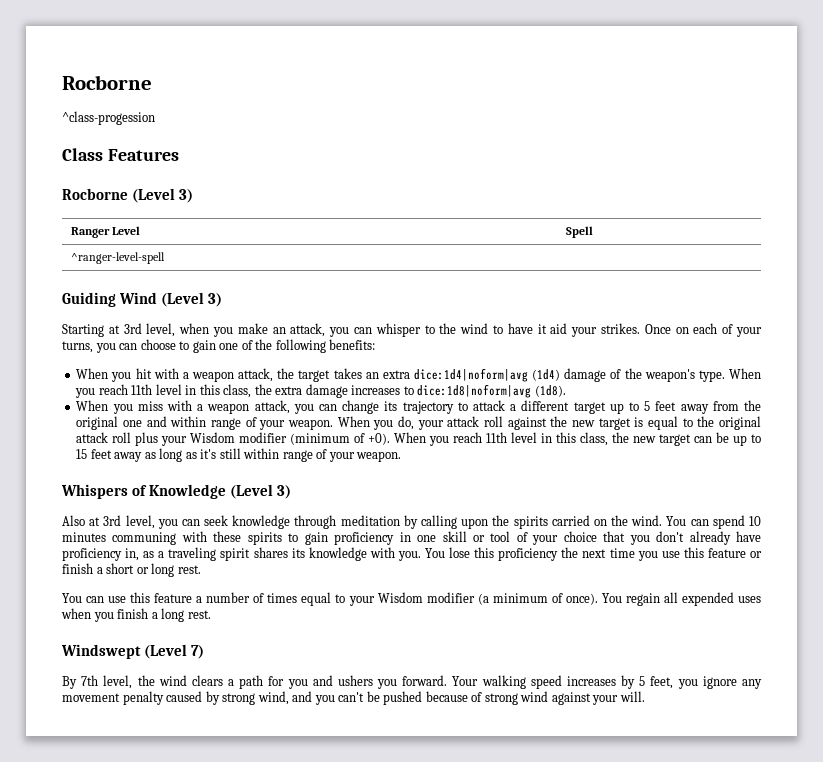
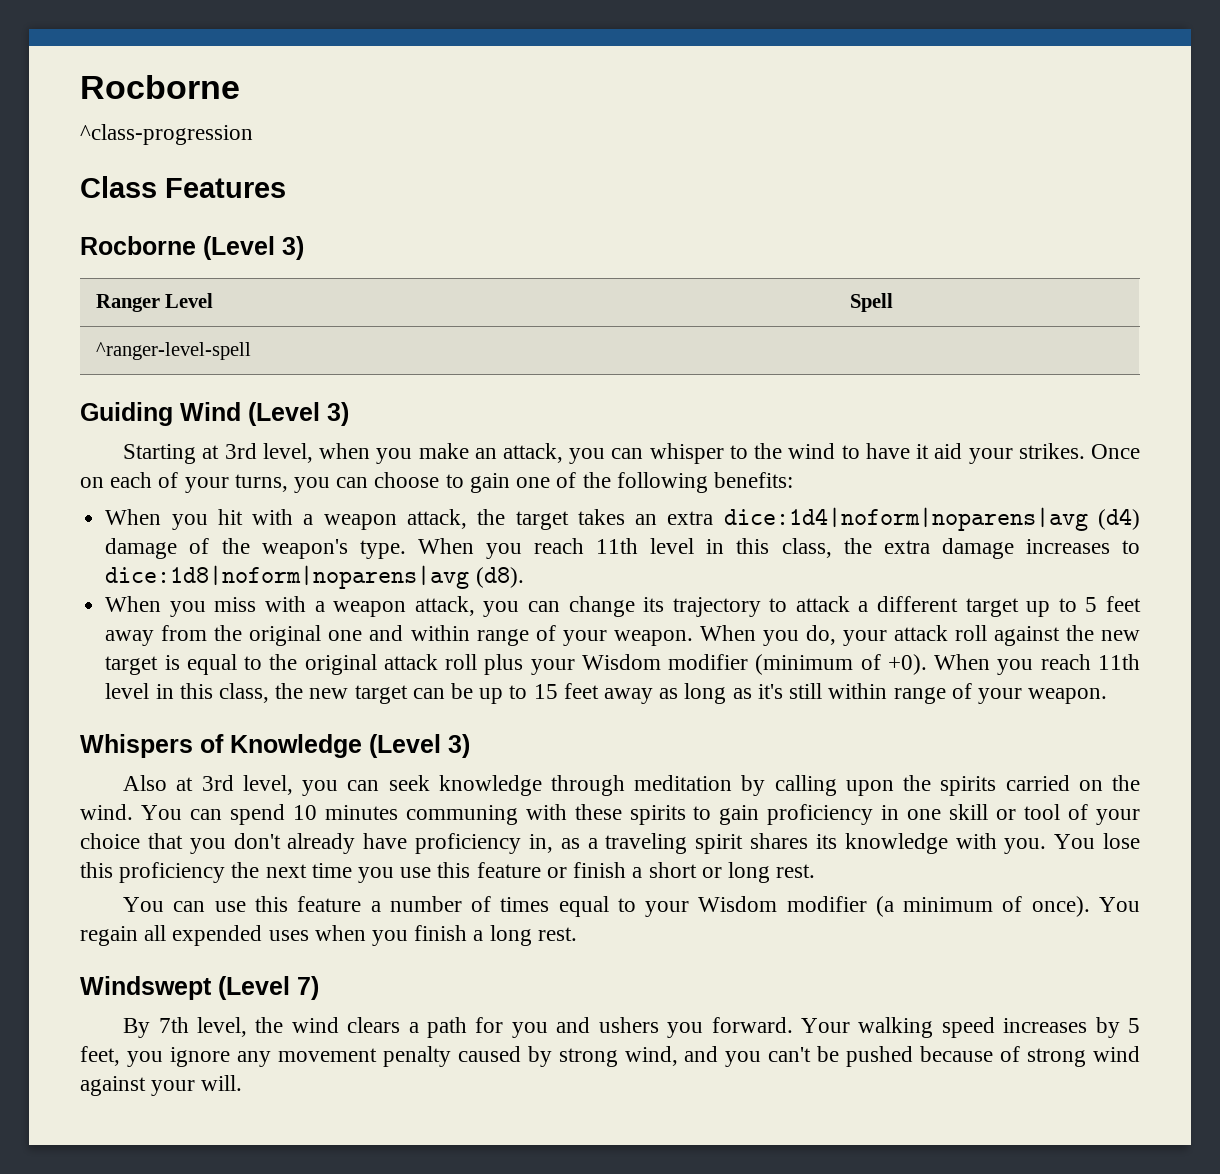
- ^class-progession
+ ^class-progression
- When you hit with a weapon attack, the target takes an extra dice:1d4|noform|avg (1d4) damage of the weapon's type.
+ When you hit with a weapon attack, the target takes an extra dice:1d4|noform|noparens|avg (d4) damage of the weapon's type.
- When you reach 11th level in this class, the extra damage increases to dice:1d8|noform|avg (1d8).
+ When you reach 11th level in this class, the extra damage increases to dice:1d8|noform|noparens|avg (d8).

